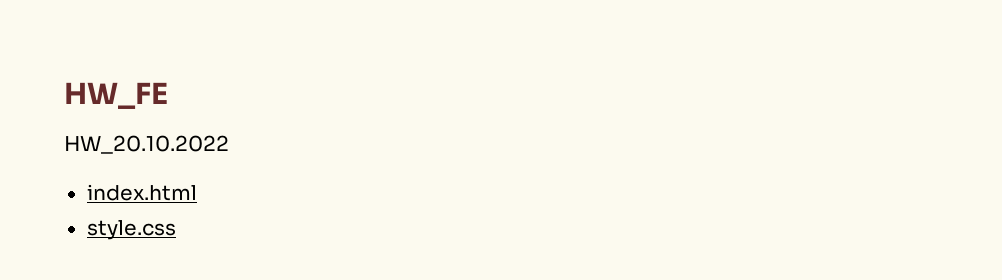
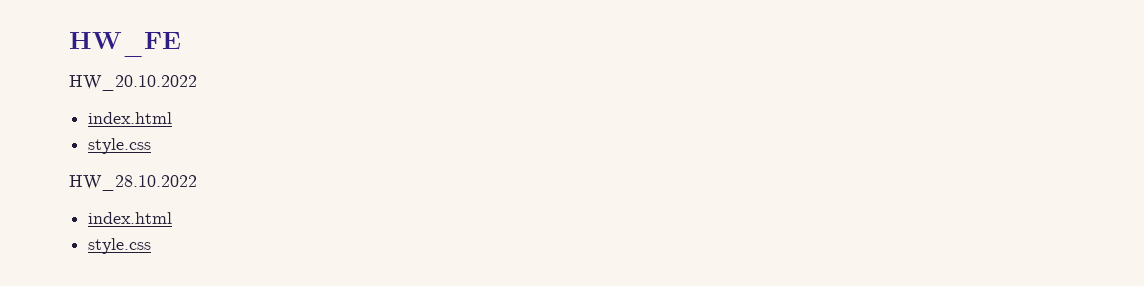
+ HW_28.10.2022
+ index.html
+ style.css

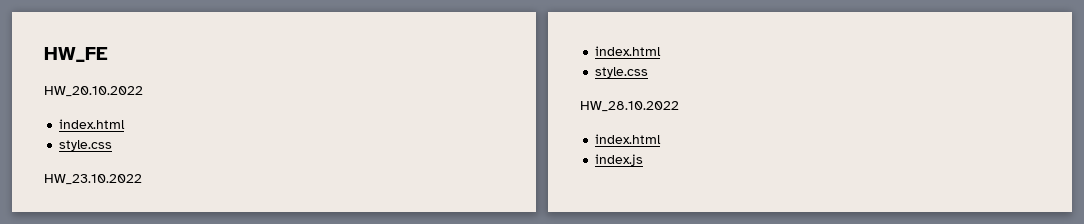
+ HW_23.10.2022
+ index.html
+ style.css
  HW_28.10.2022
  index.html
- style.css
+ index.js

